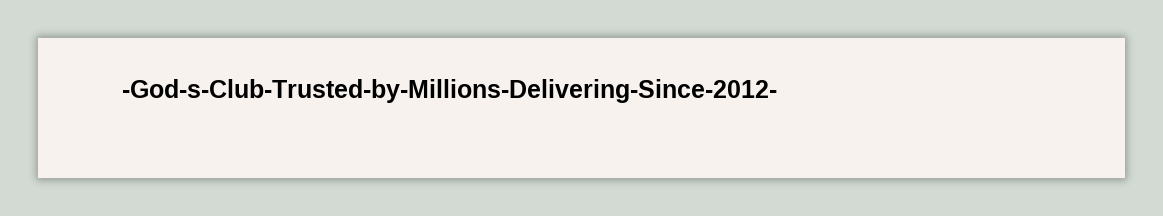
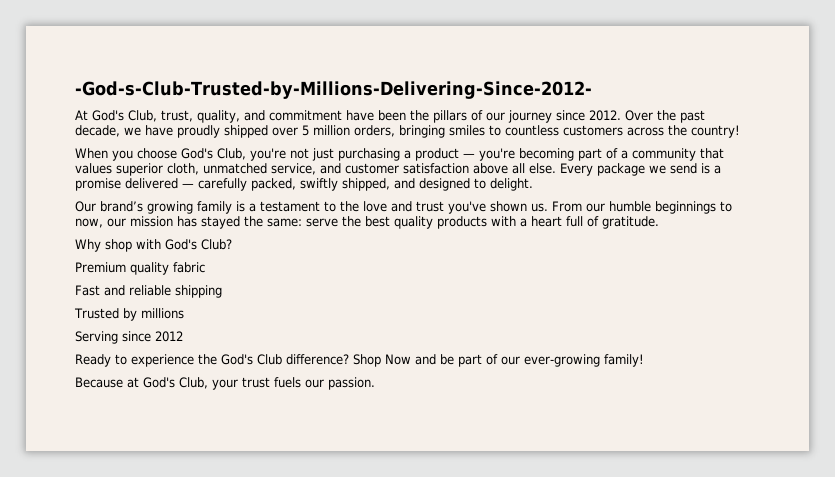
+ At God's Club, trust, quality, and commitment have been the pillars of our journey since 2012. Over the past decade, we have proudly shipped over 5 million orders, bringing smiles to countless customers across the country!
+ When you choose God's Club, you're not just purchasing a product — you're becoming part of a community that values superior cloth, unmatched service, and customer satisfaction above all else. Every package we send is a promise delivered — carefully packed, swiftly shipped, and designed to delight.
+ Our brand’s growing family is a testament to the love and trust you've shown us. From our humble beginnings to now, our mission has stayed the same: serve the best quality products with a heart full of gratitude.
+ Why shop with God's Club?
+ Premium quality fabric
+ Fast and reliable shipping
+ Trusted by millions
+ Serving since 2012
+ Ready to experience the God's Club difference? Shop Now and be part of our ever-growing family!
+ Because at God's Club, your trust fuels our passion.

